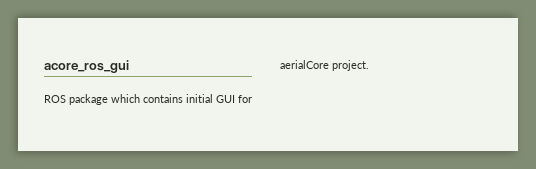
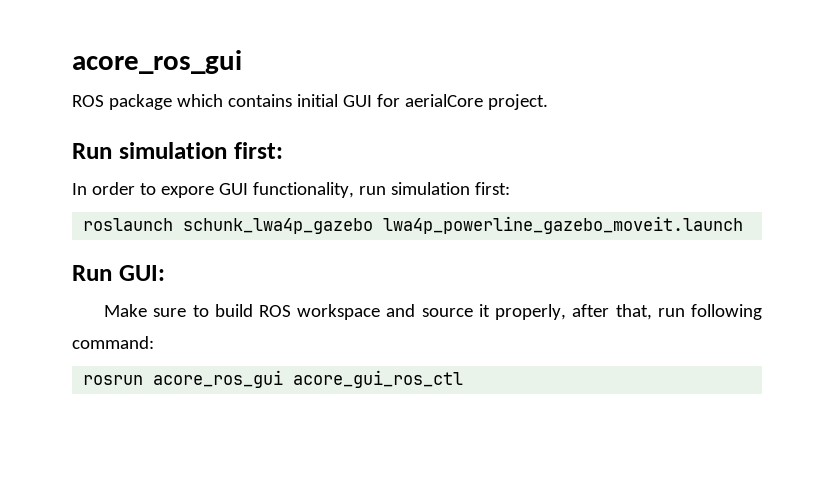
+ Run simulation first:
+ In order to expore GUI functionality, run simulation first:
+ roslaunch schunk_lwa4p_gazebo lwa4p_powerline_gazebo_moveit.launch
+ Run GUI:
+ Make sure to build ROS workspace and source it properly, after that, run following command:
+ rosrun acore_ros_gui acore_gui_ros_ctl

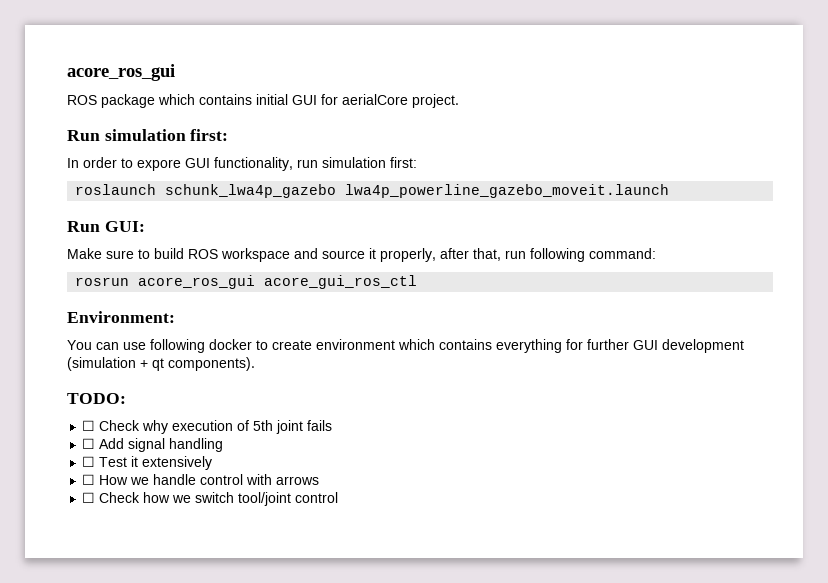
+ Environment:
+ You can use following docker to create environment which contains everything for further GUI development (simulation + qt components).
+ TODO:
+ ☐ Check why execution of 5th joint fails
+ ☐ Add signal handling
+ ☐ Test it extensively
+ ☐ How we handle control with arrows
+ ☐ Check how we switch tool/joint control

